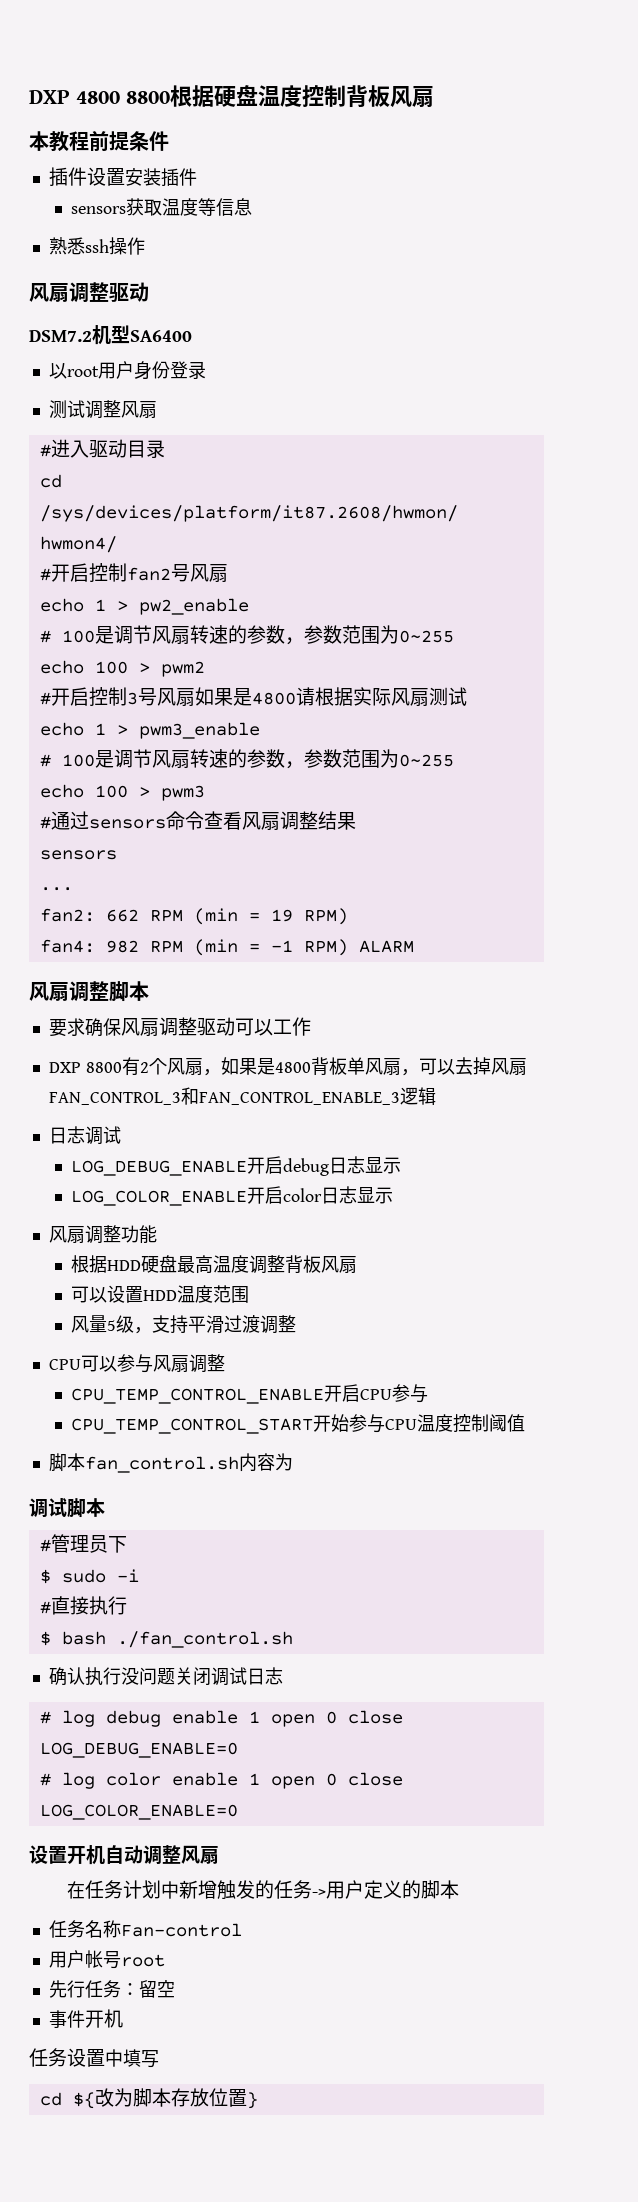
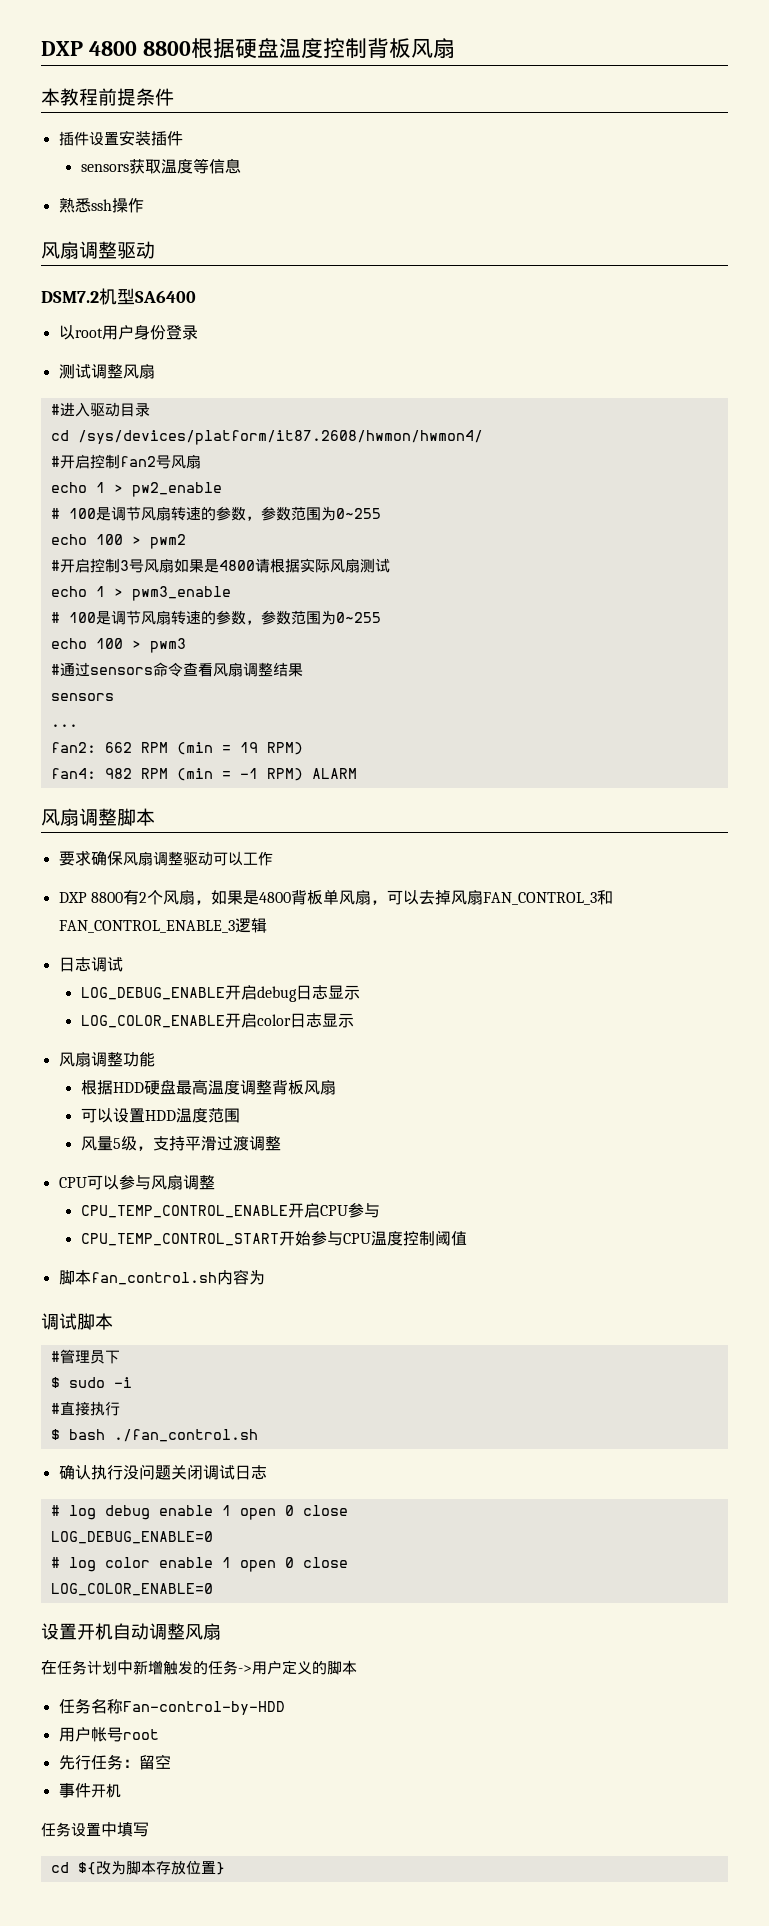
- 任务名称Fan-control
+ 任务名称Fan-control-by-HDD

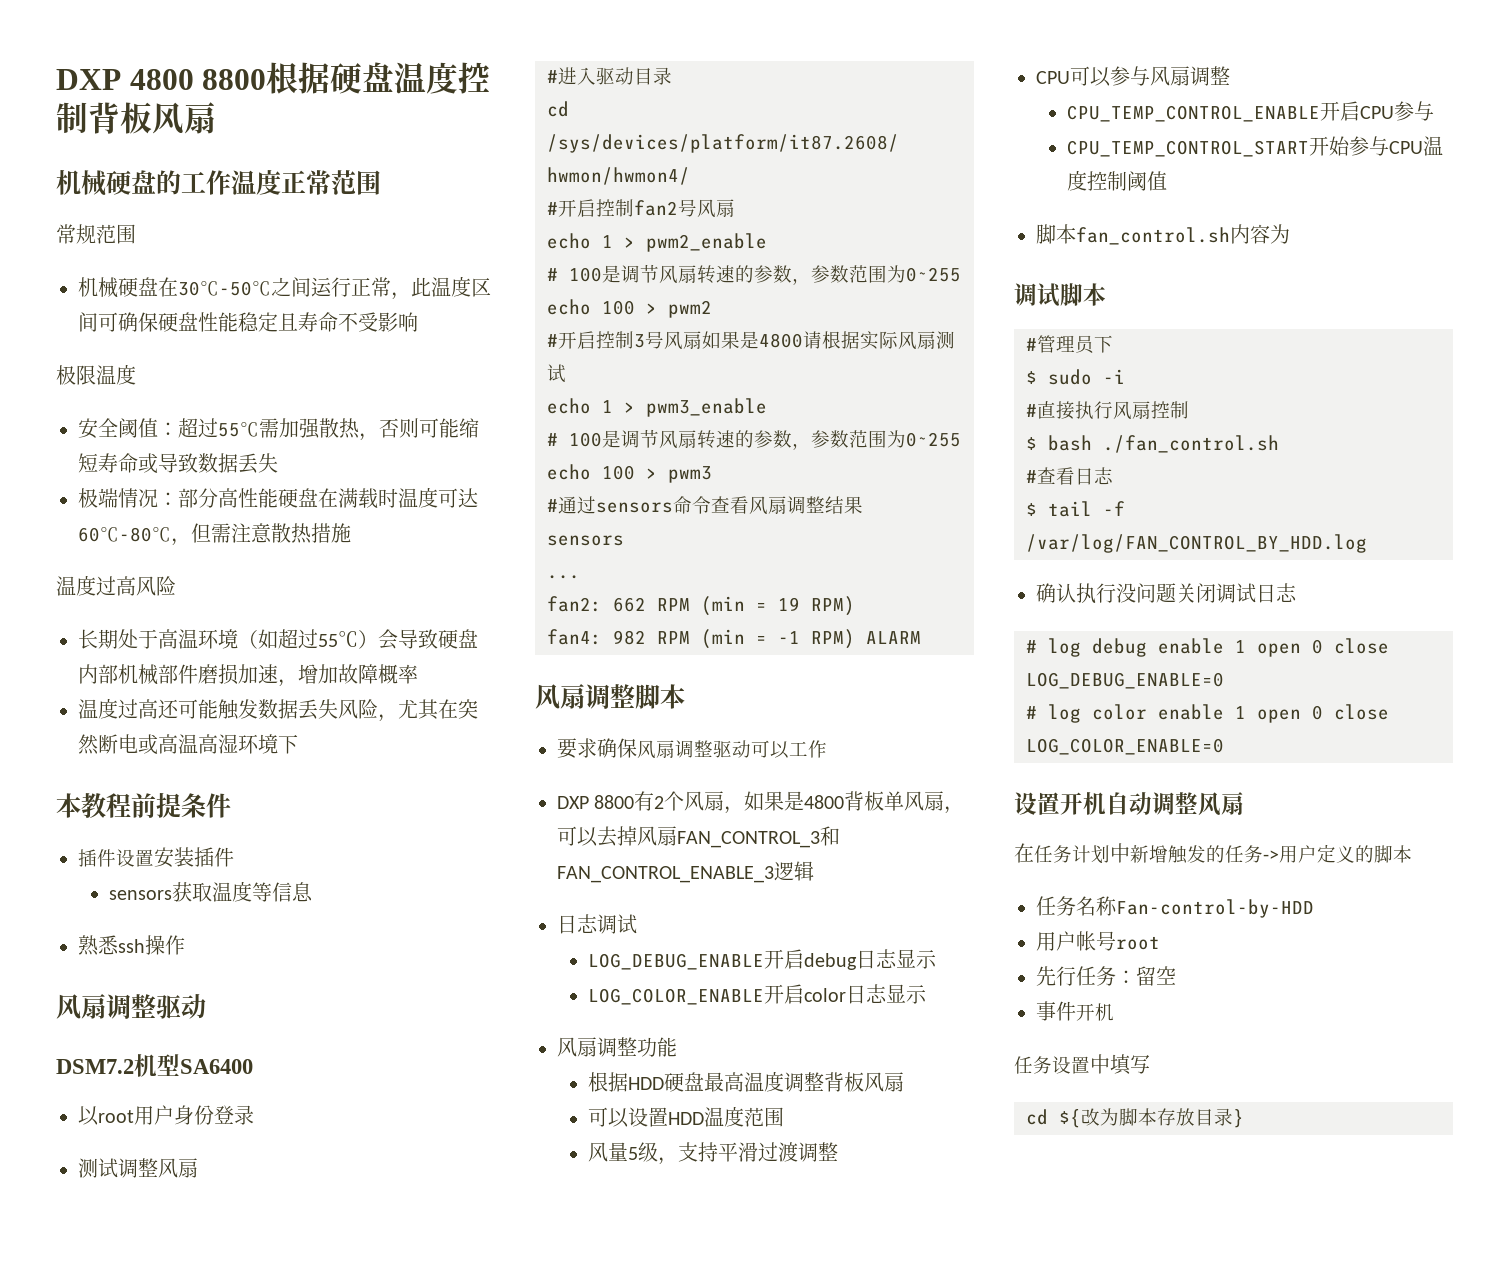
+ 机械硬盘的工作温度正常范围
+ 常规范围
+ 机械硬盘在30℃-50℃之间运行正常，此温度区间可确保硬盘性能稳定且寿命不受影响
+ 极限温度
+ 安全阈值：超过55℃需加强散热，否则可能缩短寿命或导致数据丢失
+ 极端情况：部分高性能硬盘在满载时温度可达60℃-80℃，但需注意散热措施
+ 温度过高风险
+ 长期处于高温环境（如超过55℃）会导致硬盘内部机械部件磨损加速，增加故障概率
+ 温度过高还可能触发数据丢失风险，尤其在突然断电或高温高湿环境下
- echo 1 > pw2_enable
+ echo 1 > pwm2_enable
- #直接执行
+ #直接执行风扇控制
+ #查看日志
+ $ tail -f /var/log/FAN_CONTROL_BY_HDD.log
- cd ${改为脚本存放位置}
+ cd ${改为脚本存放目录}

